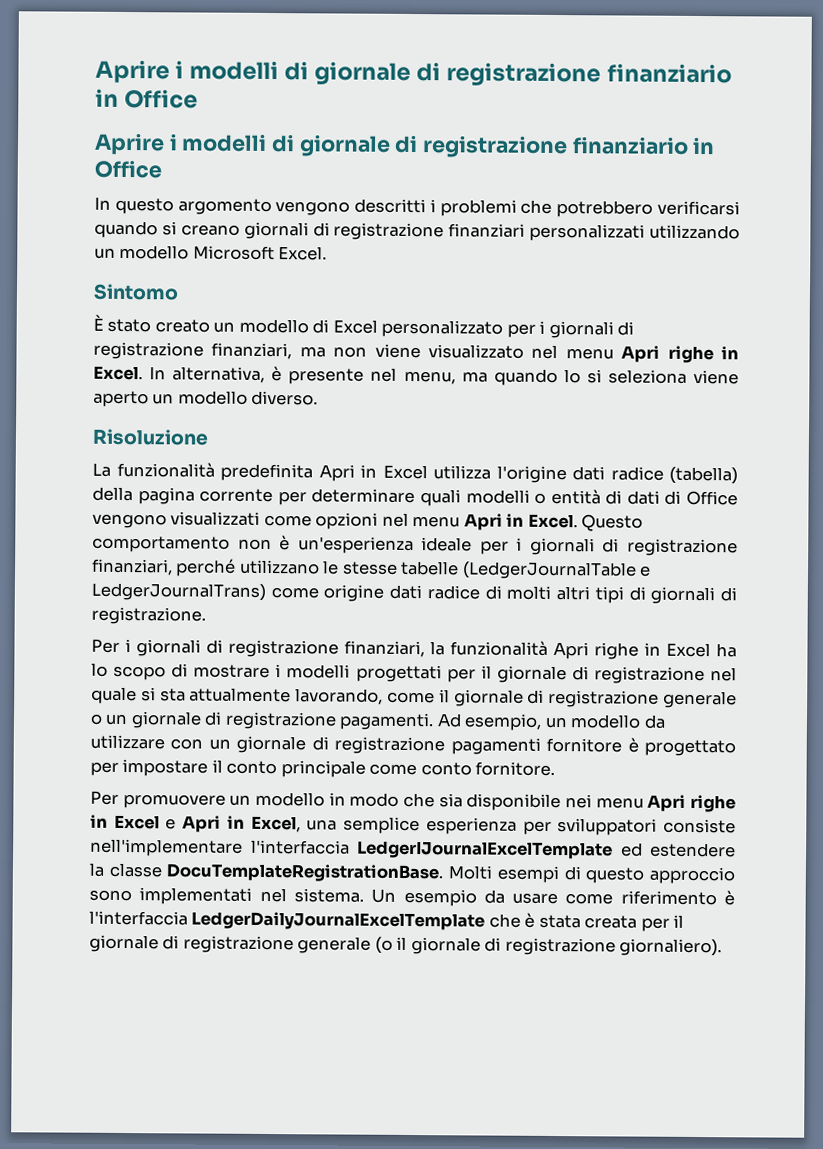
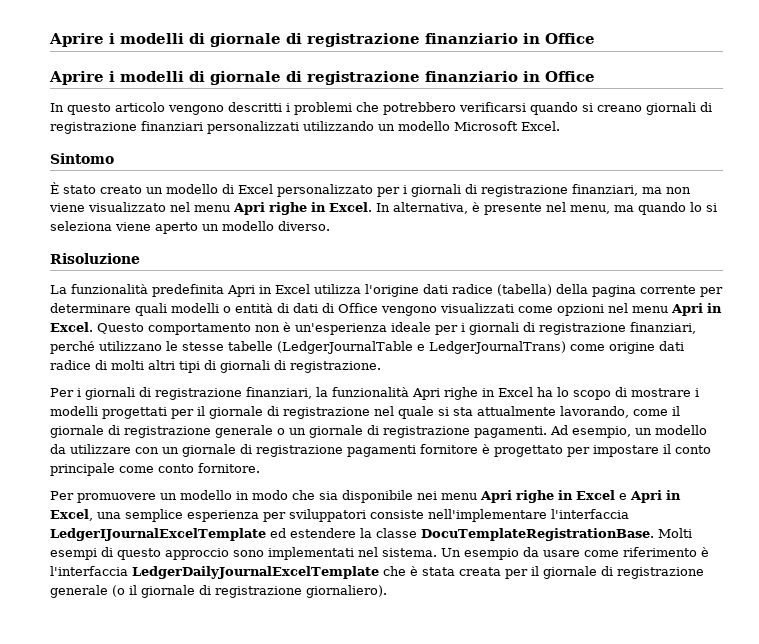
- In questo argomento vengono descritti i problemi che potrebbero verificarsi quando si creano giornali di registrazione finanziari personalizzati utilizzando un modello Microsoft Excel.
+ In questo articolo vengono descritti i problemi che potrebbero verificarsi quando si creano giornali di registrazione finanziari personalizzati utilizzando un modello Microsoft Excel.

